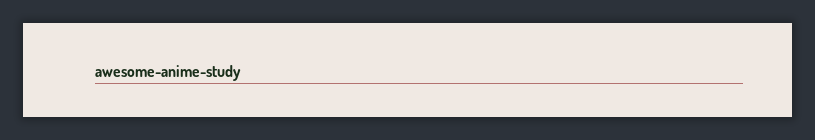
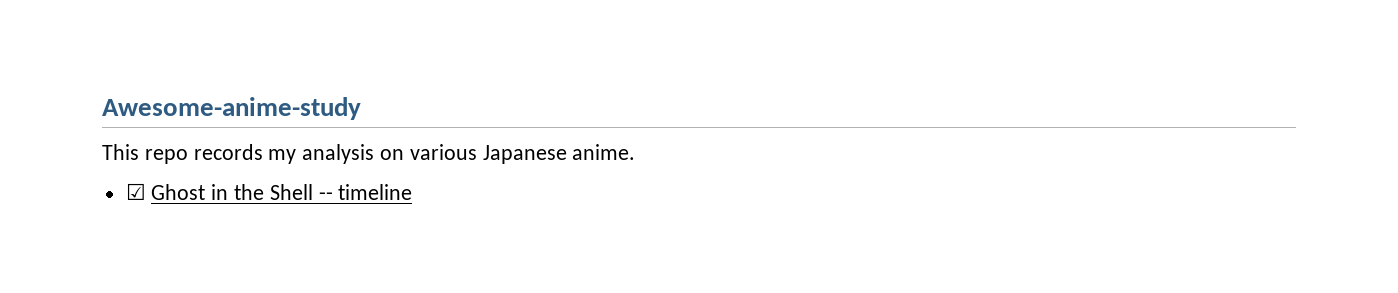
- awesome-anime-study
+ Awesome-anime-study
+ This repo records my analysis on various Japanese anime.
+ ☑ Ghost in the Shell -- timeline

